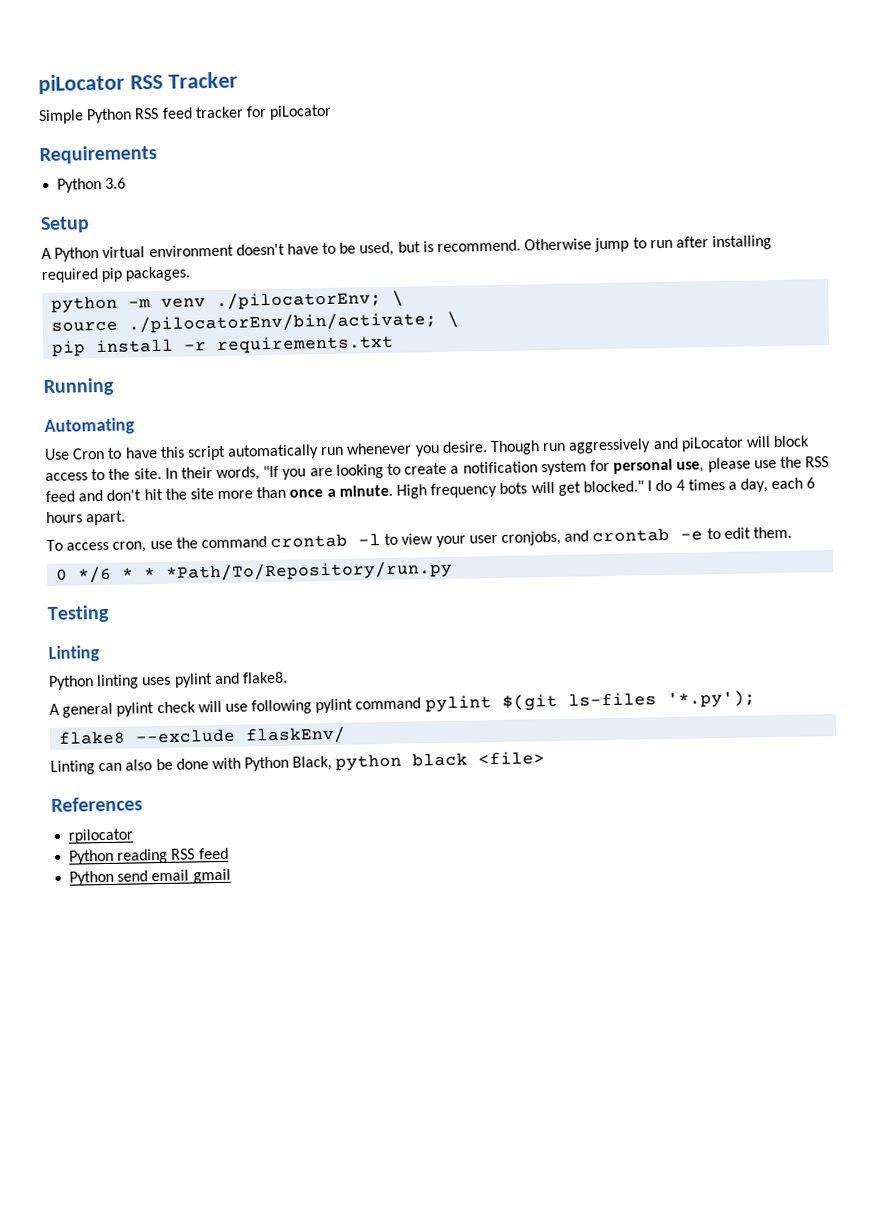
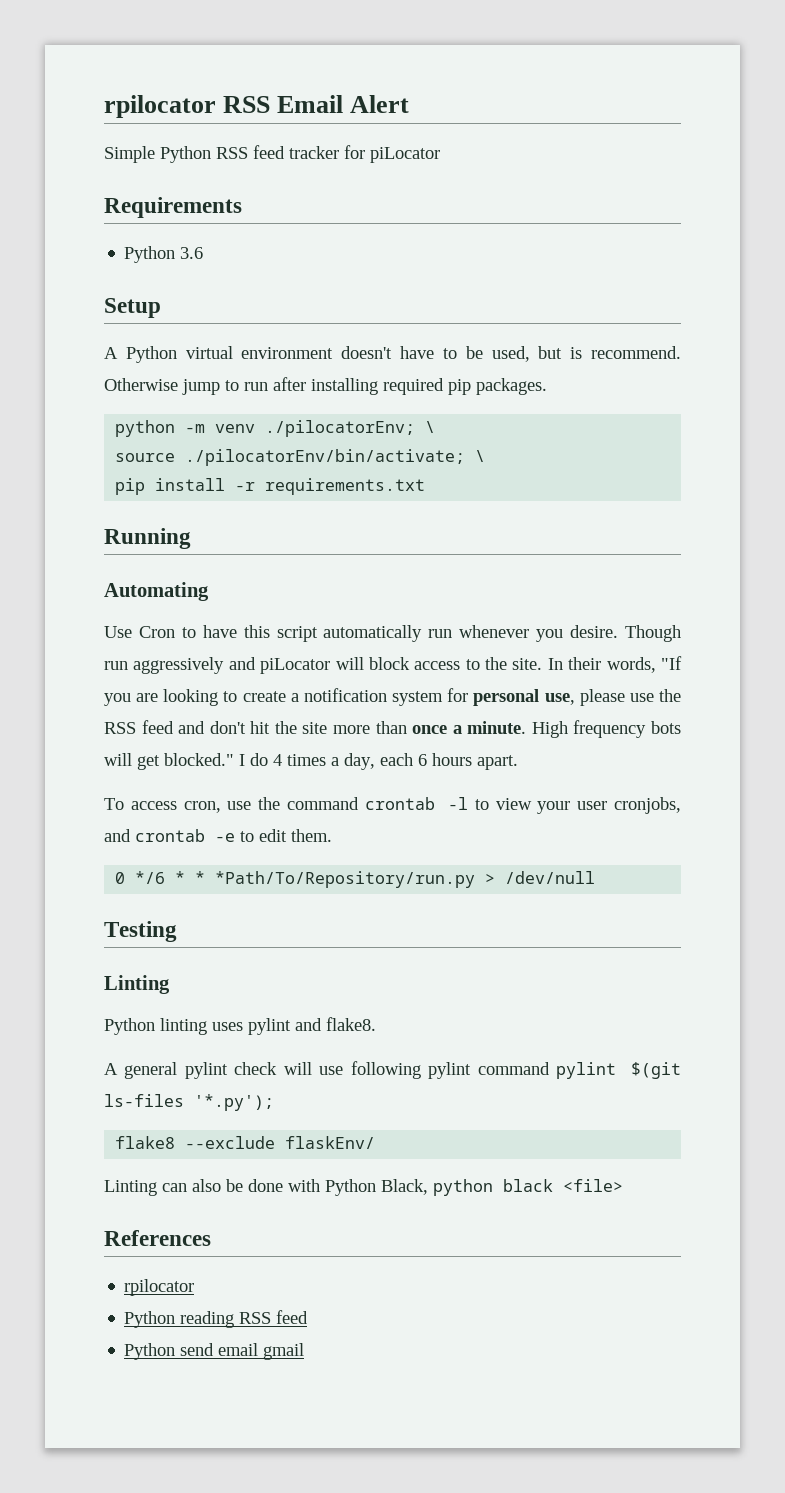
- piLocator RSS Tracker
+ rpilocator RSS Email Alert
- 0 */6 * * *Path/To/Repository/run.py
+ 0 */6 * * *Path/To/Repository/run.py > /dev/null

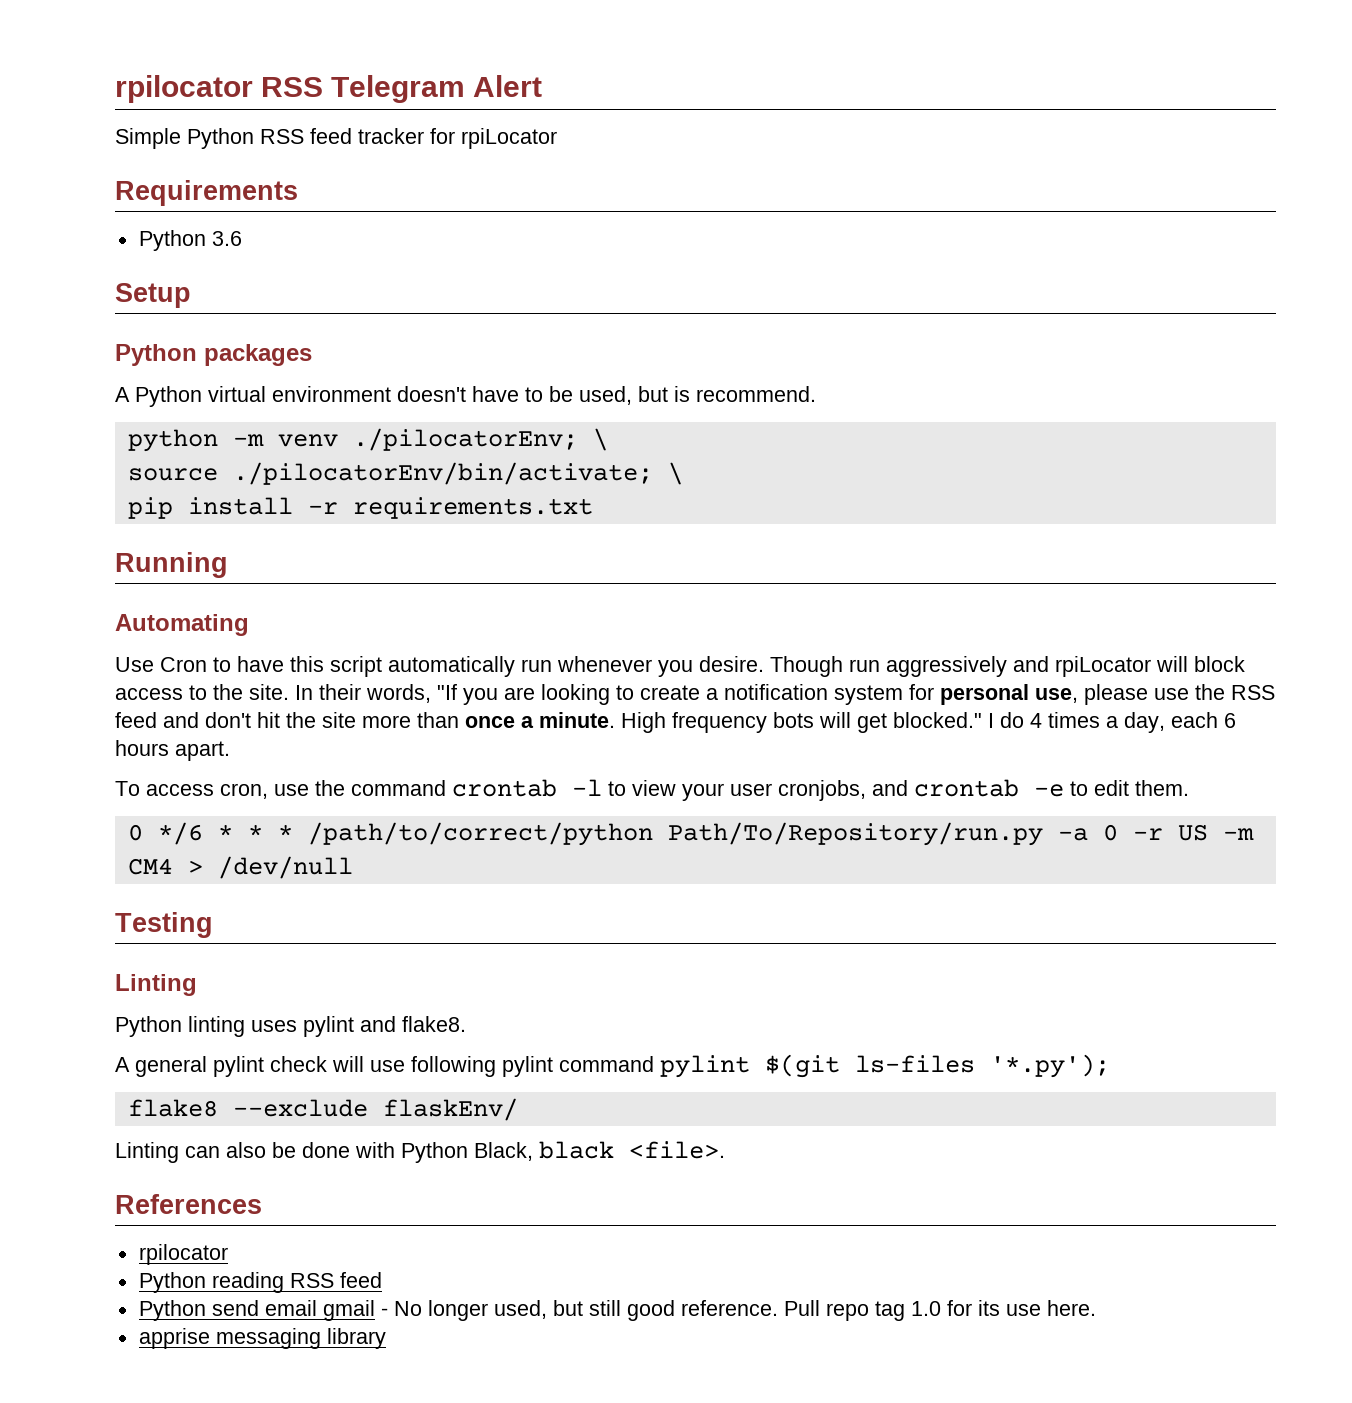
- rpilocator RSS Email Alert
+ rpilocator RSS Telegram Alert
- Simple Python RSS feed tracker for piLocator
+ Simple Python RSS feed tracker for rpiLocator
+ Python packages
- Otherwise jump to run after installing required pip packages.
- Though run aggressively and piLocator will block access to the site.
+ Though run aggressively and rpiLocator will block access to the site.
- 0 */6 * * *Path/To/Repository/run.py > /dev/null
+ 0 */6 * * * /path/to/correct/python Path/To/Repository/run.py -a 0 -r US -m CM4 > /dev/null
- Linting can also be done with Python Black, python black <file>
+ Linting can also be done with Python Black, black <file>.
- Python send email gmail
+ Python send email gmail - No longer used, but still good reference. Pull repo tag 1.0 for its use here.
+ apprise messaging library

